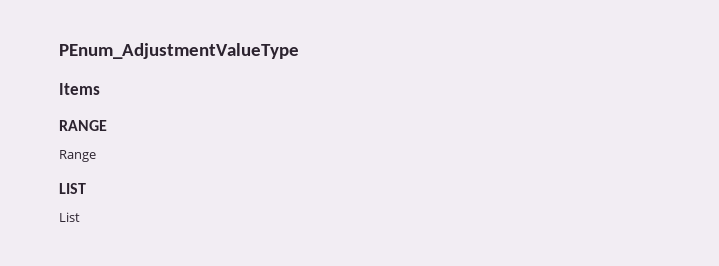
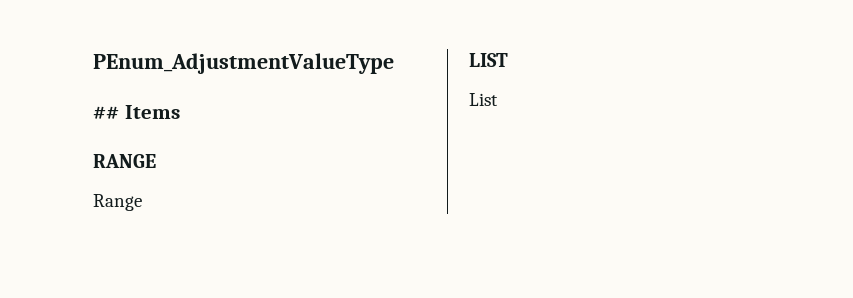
- Items
+ ## Items

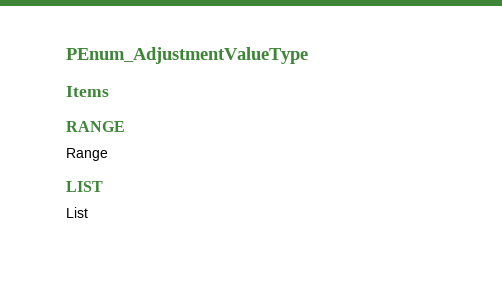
- ## Items
+ Items

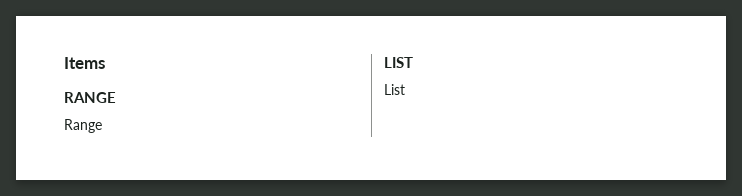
- PEnum_AdjustmentValueType

